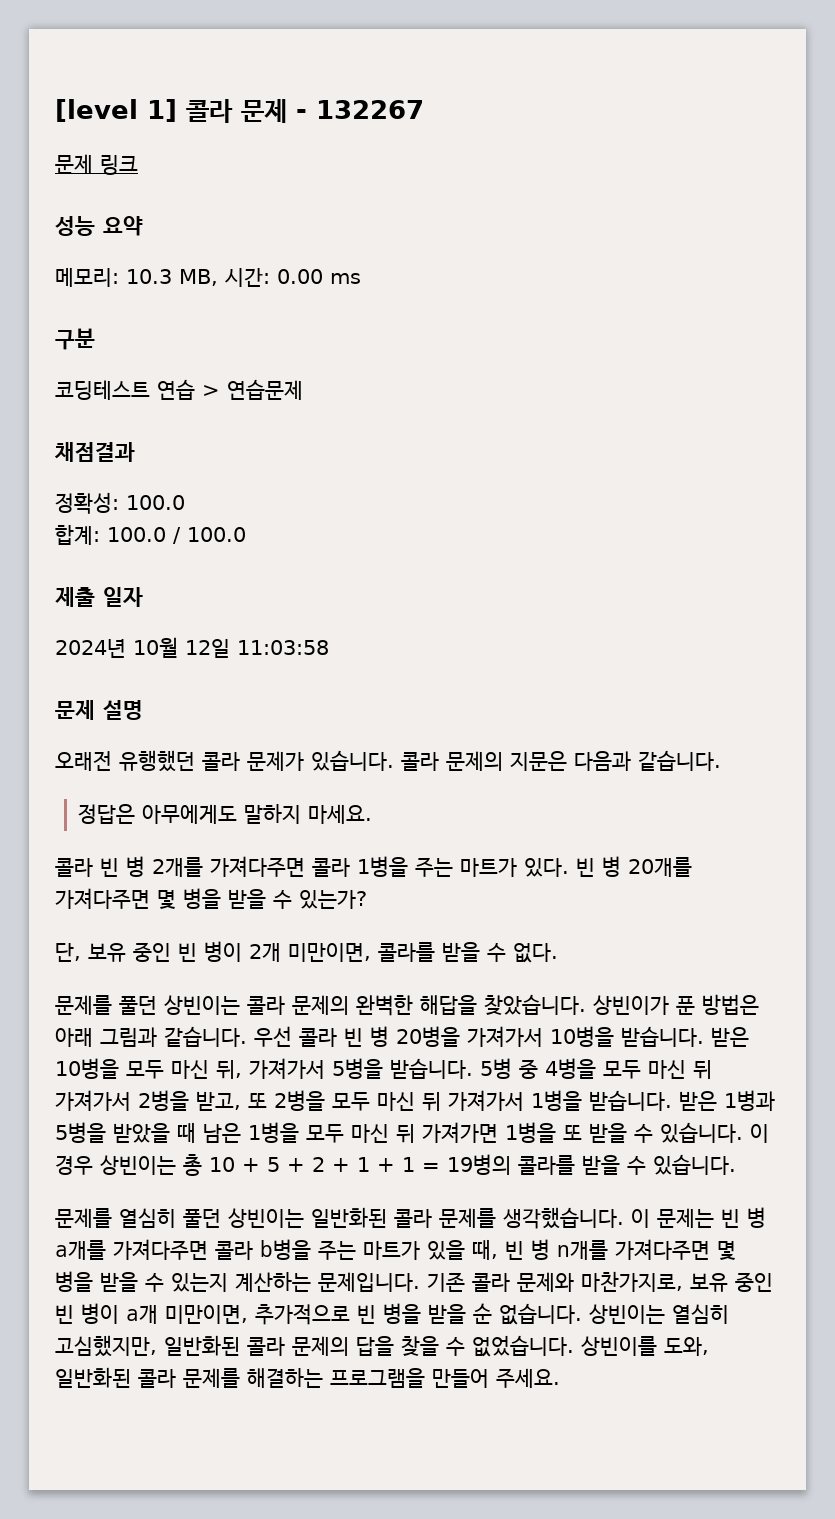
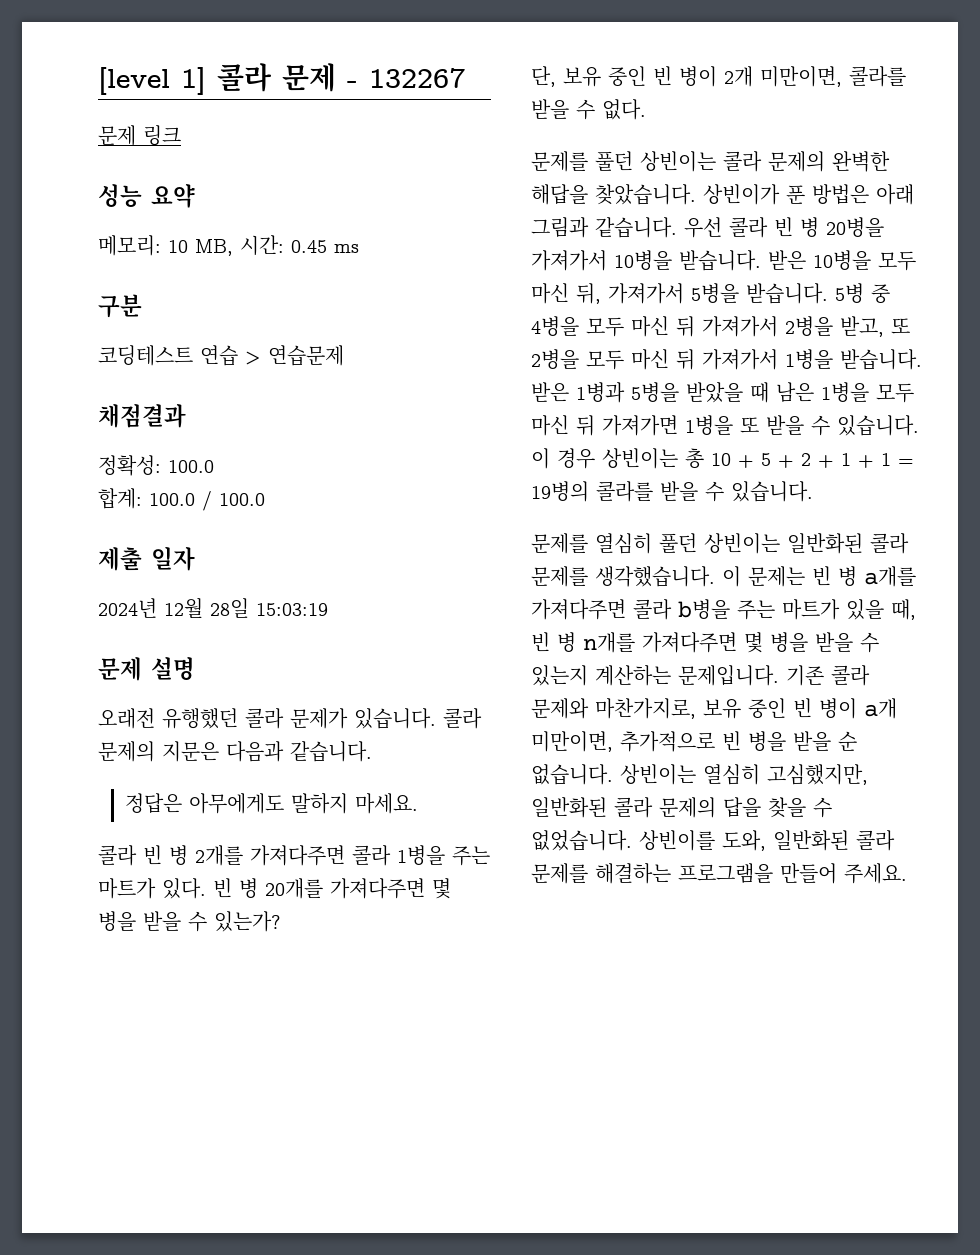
- 메모리: 10.3 MB, 시간: 0.00 ms
+ 메모리: 10 MB, 시간: 0.45 ms
- 2024년 10월 12일 11:03:58
+ 2024년 12월 28일 15:03:19

